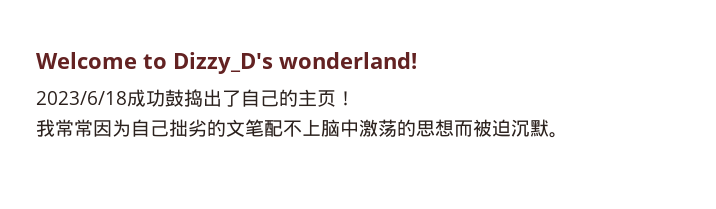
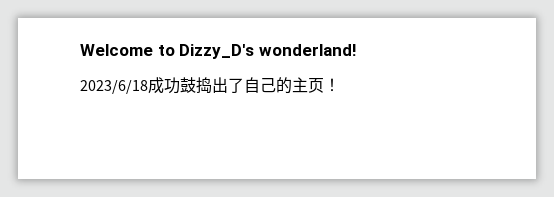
- 我常常因为自己拙劣的文笔配不上脑中激荡的思想而被迫沉默。

